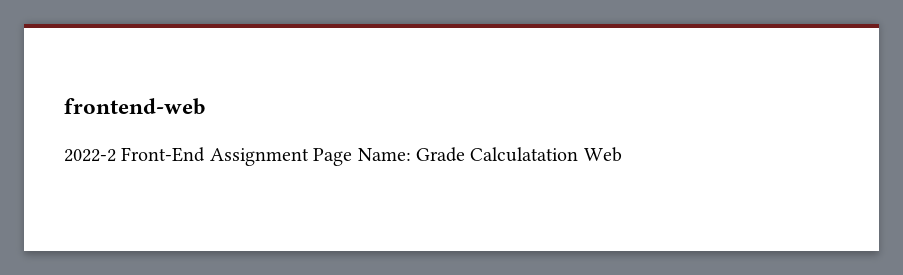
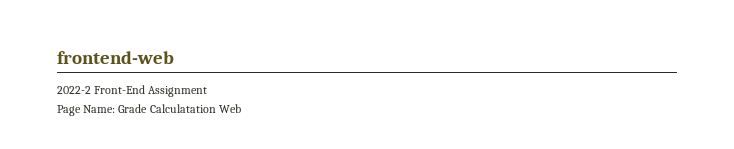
- 2022-2 Front-End Assignment Page Name: Grade Calculatation Web
+ 2022-2 Front-End Assignment
+ Page Name: Grade Calculatation Web

